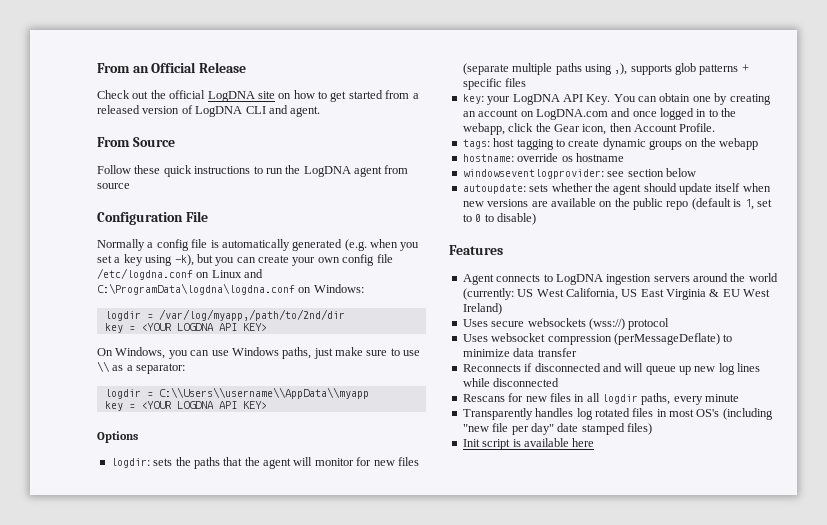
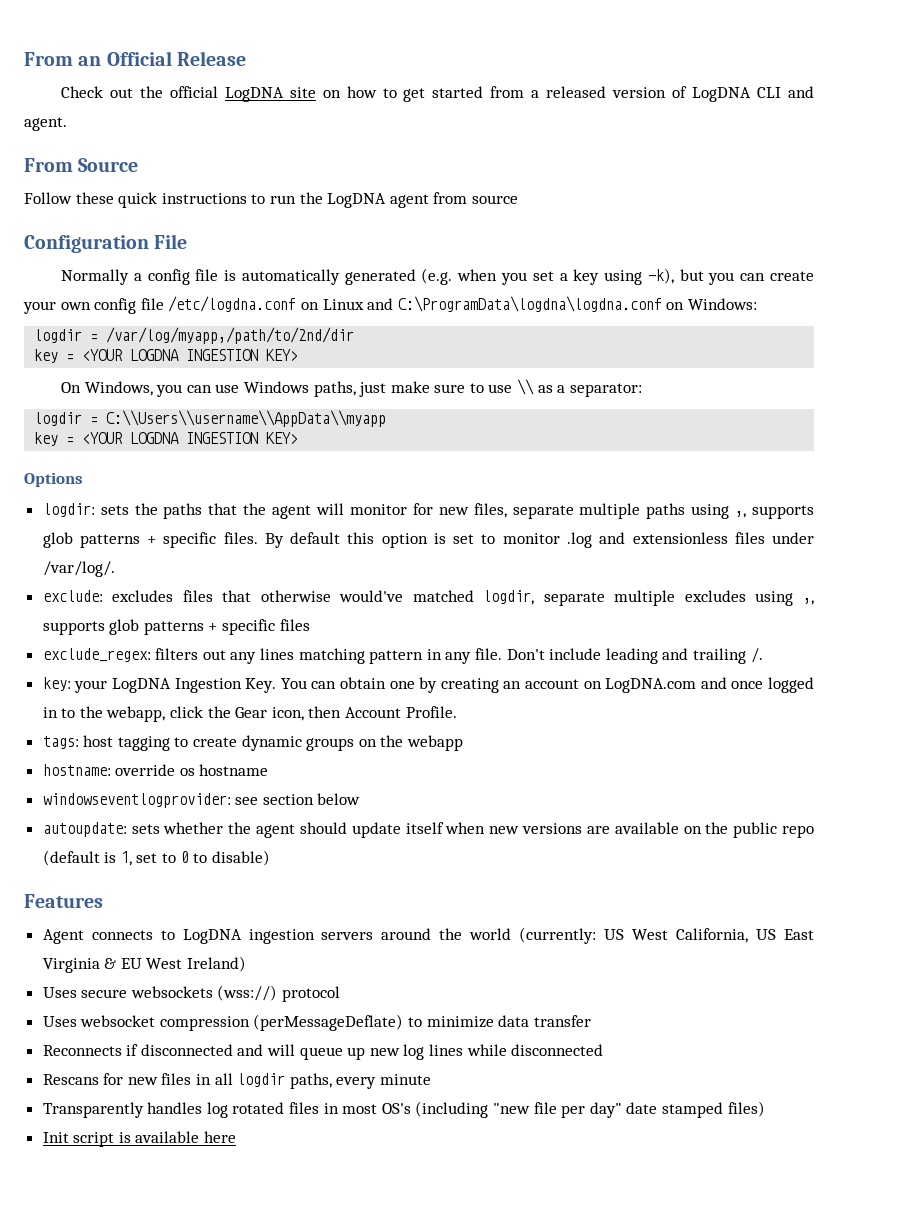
  logdir = /var/log/myapp,/path/to/2nd/dir
- key = <YOUR LOGDNA API KEY>
+ key = <YOUR LOGDNA INGESTION KEY>
  logdir = C:\\Users\\username\\AppData\\myapp
- key = <YOUR LOGDNA API KEY>
+ key = <YOUR LOGDNA INGESTION KEY>
- logdir: sets the paths that the agent will monitor for new files (separate multiple paths using ,), supports glob patterns + specific files
+ logdir: sets the paths that the agent will monitor for new files, separate multiple paths using ,, supports glob patterns + specific files. By default this option is set to monitor .log and extensionless files under /var/log/.
+ exclude: excludes files that otherwise would've matched logdir, separate multiple excludes using ,, supports glob patterns + specific files
+ exclude_regex: filters out any lines matching pattern in any file. Don't include leading and trailing /.
- key: your LogDNA API Key. You can obtain one by creating an account on LogDNA.com and once logged in to the webapp, click the Gear icon, then Account Profile.
+ key: your LogDNA Ingestion Key. You can obtain one by creating an account on LogDNA.com and once logged in to the webapp, click the Gear icon, then Account Profile.

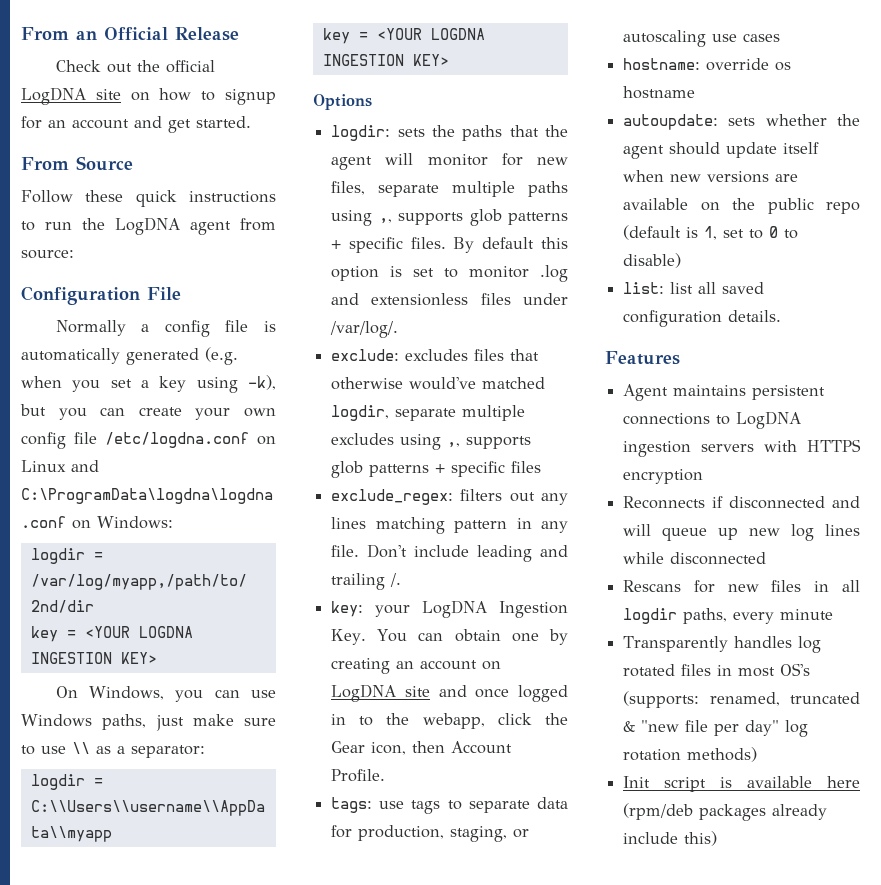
- Check out the official LogDNA site on how to get started from a released version of LogDNA CLI and agent.
+ Check out the official LogDNA site on how to signup for an account and get started.
- Follow these quick instructions to run the LogDNA agent from source
+ Follow these quick instructions to run the LogDNA agent from source:
- key: your LogDNA Ingestion Key. You can obtain one by creating an account on LogDNA.com and once logged in to the webapp, click the Gear icon, then Account Profile.
+ key: your LogDNA Ingestion Key. You can obtain one by creating an account on LogDNA site and once logged in to the webapp, click the Gear icon, then Account Profile.
- tags: host tagging to create dynamic groups on the webapp
+ tags: use tags to separate data for production, staging, or autoscaling use cases
- windowseventlogprovider: see section below
+ list: list all saved configuration details.
- Agent connects to LogDNA ingestion servers around the world (currently: US West California, US East Virginia & EU West Ireland)
- Uses secure websockets (wss://) protocol
- Uses websocket compression (perMessageDeflate) to minimize data transfer
+ Agent maintains persistent connections to LogDNA ingestion servers with HTTPS encryption
- Transparently handles log rotated files in most OS's (including "new file per day" date stamped files)
+ Transparently handles log rotated files in most OS's (supports: renamed, truncated & "new file per day" log rotation methods)
- Init script is available here
+ Init script is available here (rpm/deb packages already include this)

